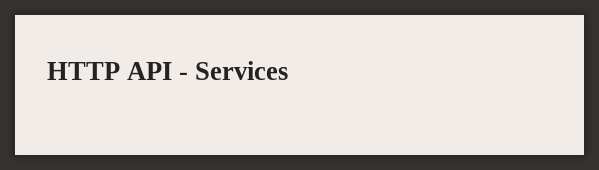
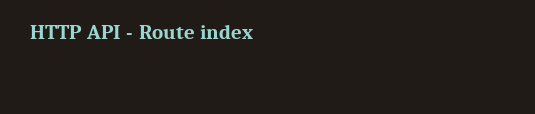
- HTTP API - Services
+ HTTP API - Route index

